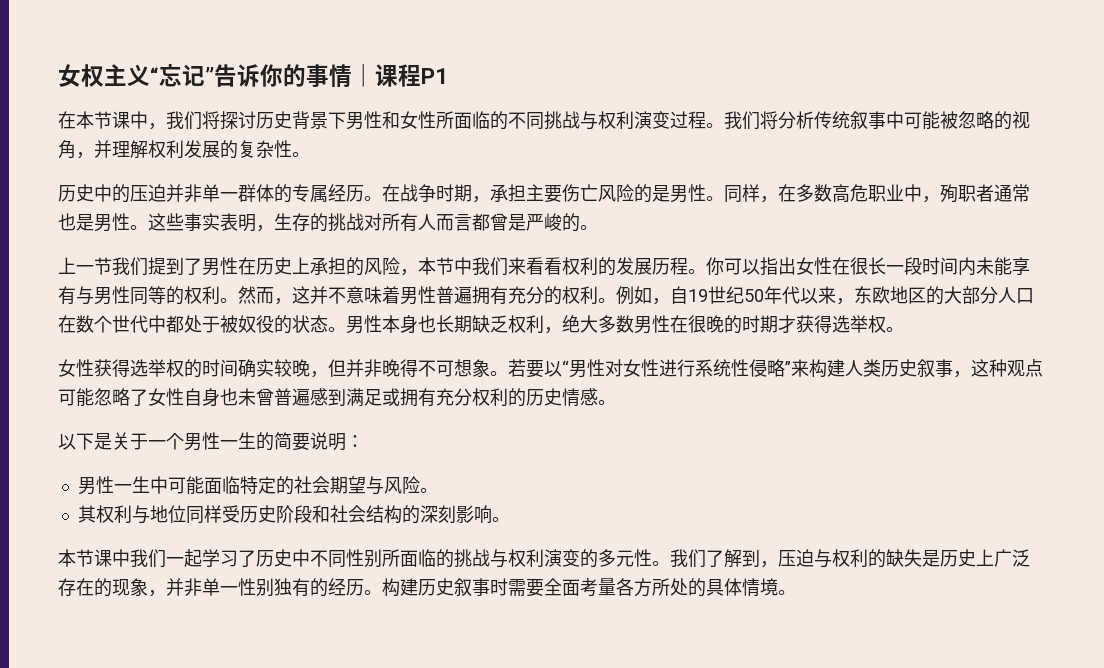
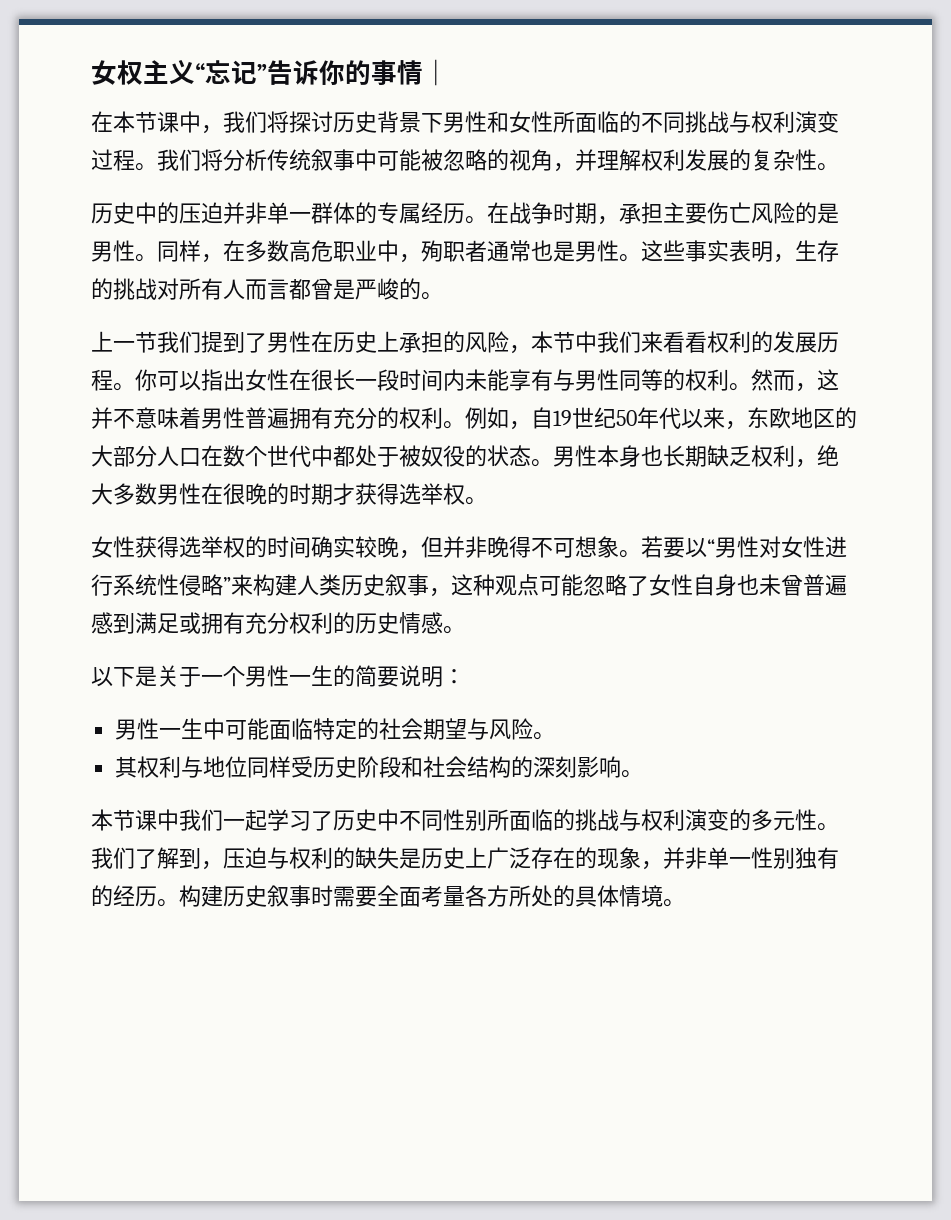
- 女权主义“忘记”告诉你的事情｜课程P1
+ 女权主义“忘记”告诉你的事情｜

